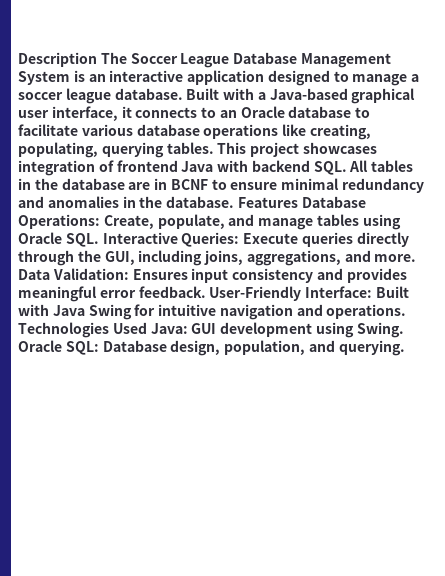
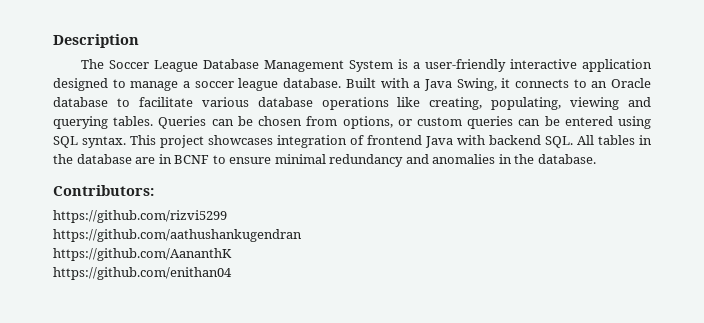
- Description The Soccer League Database Management System is an interactive application designed to manage a soccer league database.
+ Description
+ The Soccer League Database Management System is a user-friendly interactive application designed to manage a soccer league database.
- Built with a Java-based graphical user interface, it connects to an Oracle database to facilitate various database operations like creating, populating, querying tables.
+ Built with a Java Swing, it connects to an Oracle database to facilitate various database operations like creating, populating, viewing and querying tables. Queries can be chosen from options, or custom queries can be entered using SQL syntax.
- This project showcases integration of frontend Java with backend SQL. All tables in the database are in BCNF to ensure minimal redundancy and anomalies in the database. Features Database Operations: Create, populate, and manage tables using Oracle SQL. Interactive Queries: Execute queries directly through the GUI, including joins, aggregations, and more. Data Validation: Ensures input consistency and provides meaningful error feedback. User-Friendly Interface: Built with Java Swing for intuitive navigation and operations. Technologies Used Java: GUI development using Swing. Oracle SQL: Database design, population, and querying.
+ This project showcases integration of frontend Java with backend SQL. All tables in the database are in BCNF to ensure minimal redundancy and anomalies in the database.
+ Contributors:
+ https://github.com/rizvi5299
+ https://github.com/aathushankugendran
+ https://github.com/AananthK
+ https://github.com/enithan04

